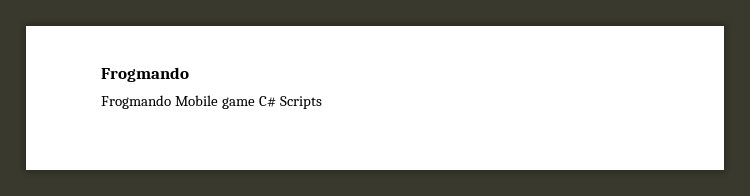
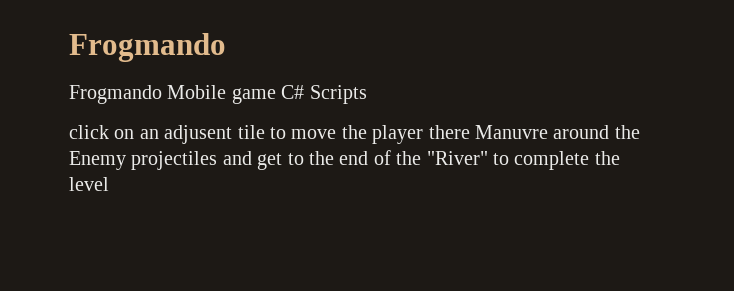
+ click on an adjusent tile to move the player there Manuvre around the Enemy projectiles and get to the end of the "River" to complete the level

